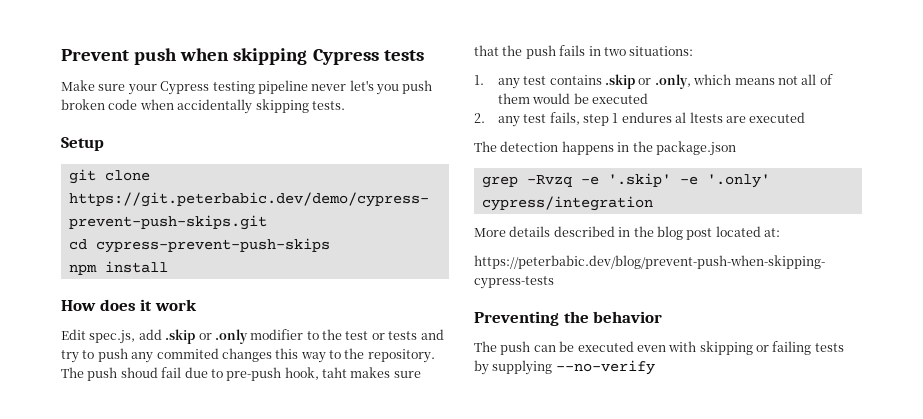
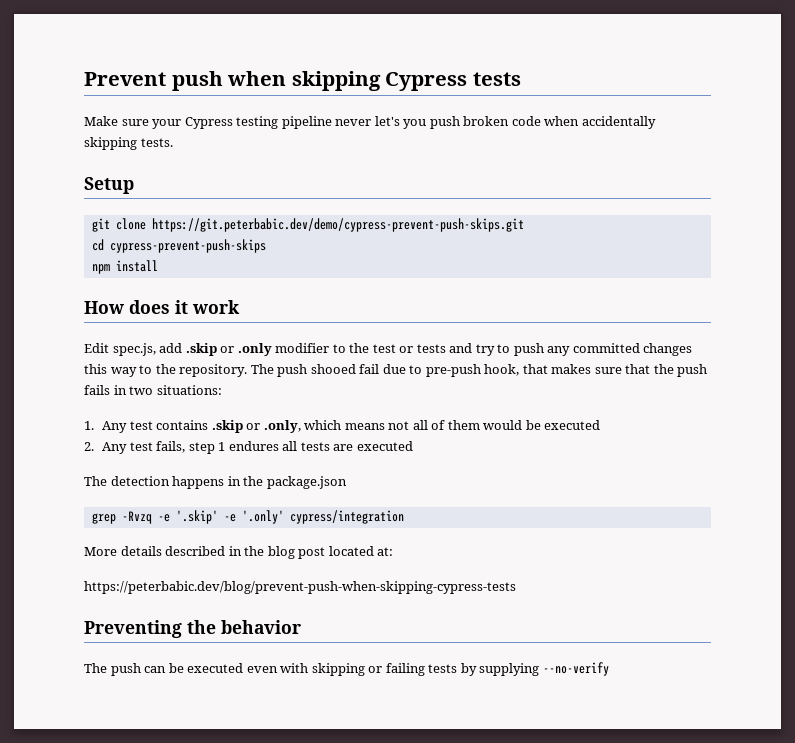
- Edit spec.js, add .skip or .only modifier to the test or tests and try to push any commited changes this way to the repository.
+ Edit spec.js, add .skip or .only modifier to the test or tests and try to push any committed changes this way to the repository.
- The push shoud fail due to pre-push hook, taht makes sure that the push fails in two situations:
+ The push shooed fail due to pre-push hook, that makes sure that the push fails in two situations:
- 1. any test contains .skip or .only, which means not all of them would be executed
+ 1. Any test contains .skip or .only, which means not all of them would be executed
- 2. any test fails, step 1 endures al ltests are executed
+ 2. Any test fails, step 1 endures all tests are executed

